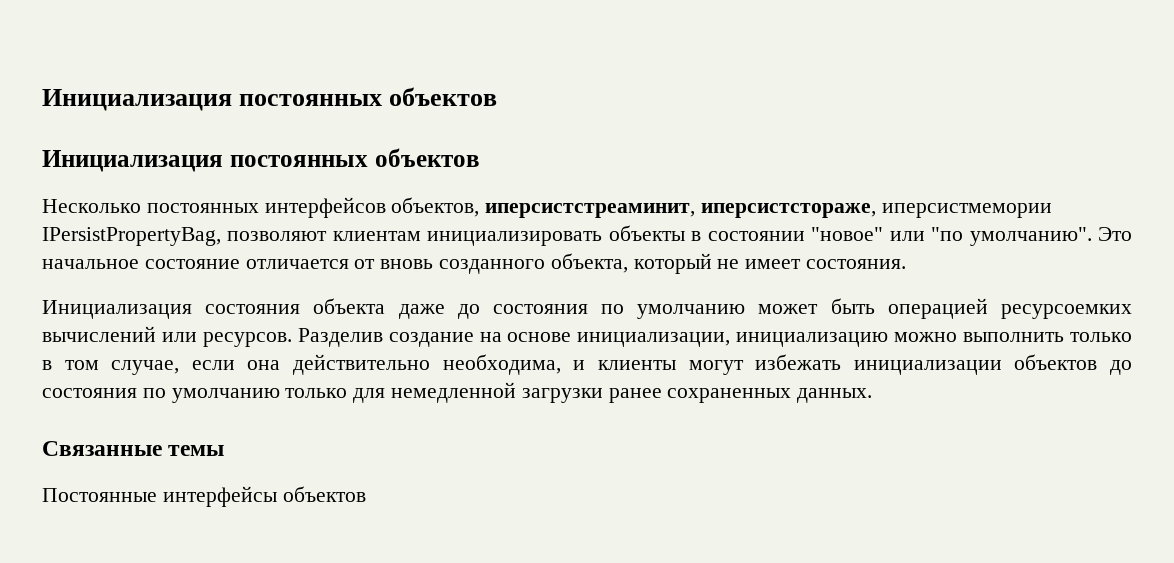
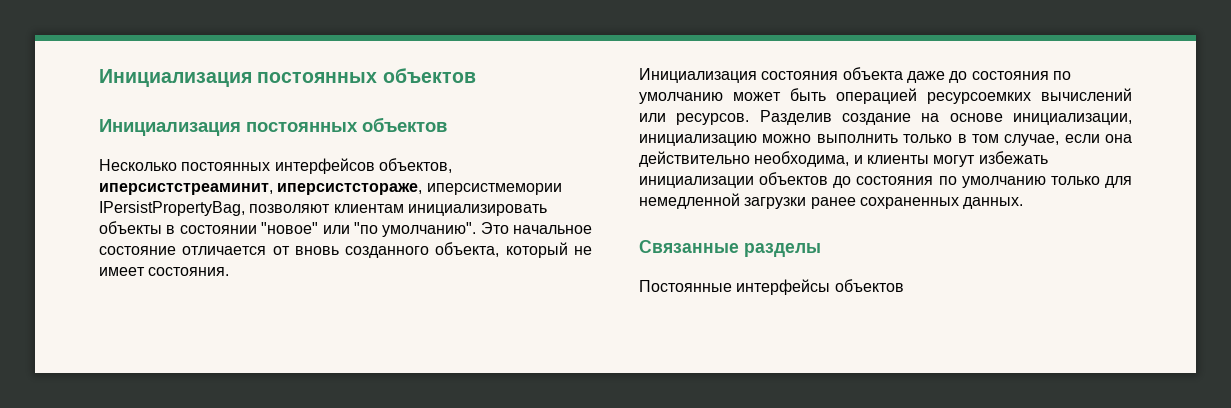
- Связанные темы
+ Связанные разделы

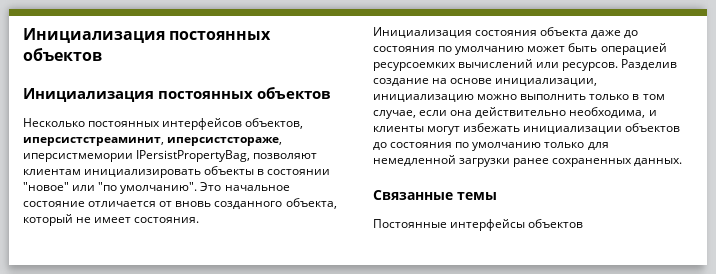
- Связанные разделы
+ Связанные темы

